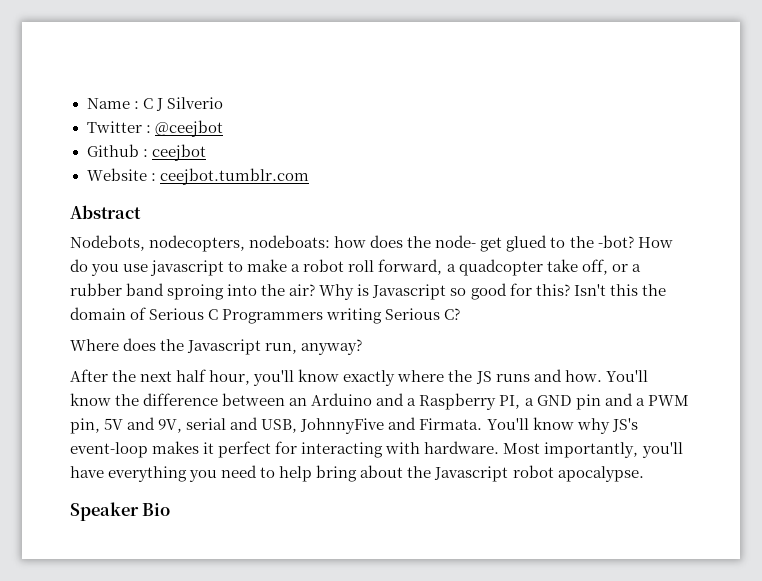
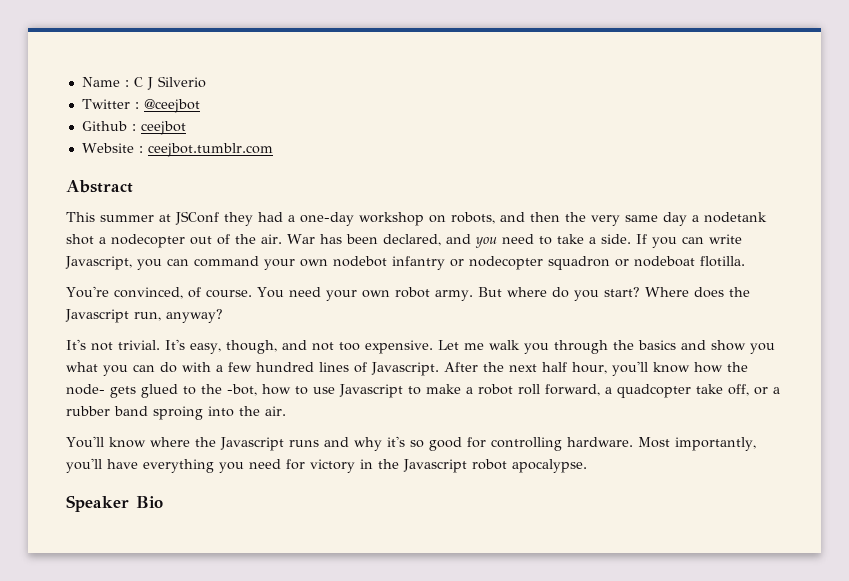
- Nodebots, nodecopters, nodeboats: how does the node- get glued to the -bot? How do you use javascript to make a robot roll forward, a quadcopter take off, or a rubber band sproing into the air? Why is Javascript so good for this? Isn't this the domain of Serious C Programmers writing Serious C?
- Where does the Javascript run, anyway?
- After the next half hour, you'll know exactly where the JS runs and how. You'll know the difference between an Arduino and a Raspberry PI, a GND pin and a PWM pin, 5V and 9V, serial and USB, JohnnyFive and Firmata. You'll know why JS's event-loop makes it perfect for interacting with hardware.
+ This summer at JSConf they had a one-day workshop on robots, and then the very same day a nodetank shot a nodecopter out of the air. War has been declared, and you need to take a side. If you can write Javascript, you can command your own nodebot infantry or nodecopter squadron or nodeboat flotilla.
+ You're convinced, of course. You need your own robot army. But where do you start? Where does the Javascript run, anyway?
+ It's not trivial. It's easy, though, and not too expensive. Let me walk you through the basics and show you what you can do with a few hundred lines of Javascript. After the next half hour, you'll know how the node- gets glued to the -bot, how to use Javascript to make a robot roll forward, a quadcopter take off, or a rubber band sproing into the air.
+ You'll know where the Javascript runs and why it's so good for controlling hardware.
- Most importantly, you'll have everything you need to help bring about the Javascript robot apocalypse.
+ Most importantly, you'll have everything you need for victory in the Javascript robot apocalypse.

